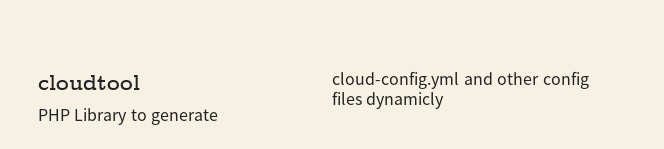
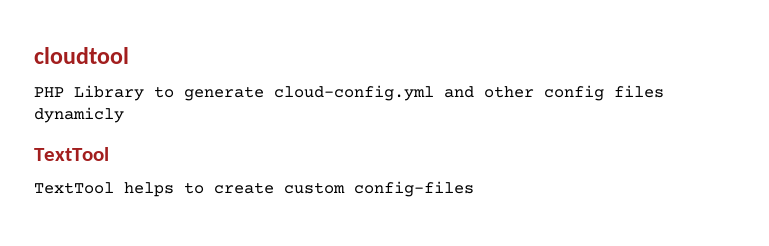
  PHP Library to generate cloud-config.yml and other config files dynamicly
+ TextTool
+ TextTool helps to create custom config-files

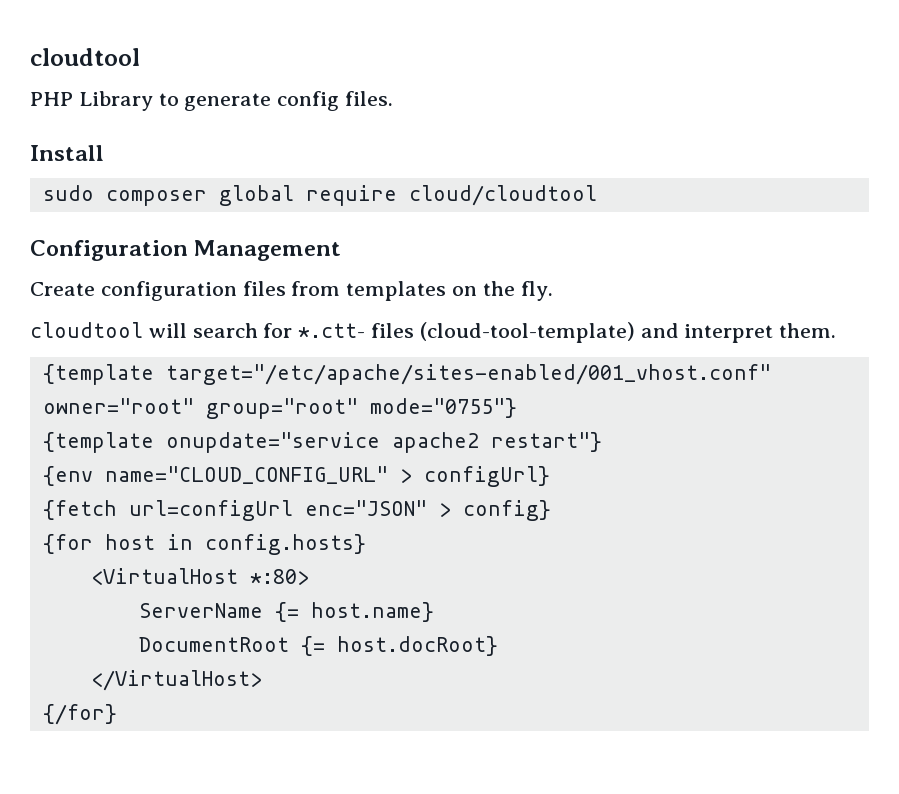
- PHP Library to generate cloud-config.yml and other config files dynamicly
- TextTool
- TextTool helps to create custom config-files
+ PHP Library to generate config files.
+ Install
+ sudo composer global require cloud/cloudtool
+ Configuration Management
+ Create configuration files from templates on the fly.
+ cloudtool will search for *.ctt- files (cloud-tool-template) and interpret them.
+ {template target="/etc/apache/sites-enabled/001_vhost.conf" owner="root" group="root" mode="0755"}
+ {template onupdate="service apache2 restart"}
+ {env name="CLOUD_CONFIG_URL" > configUrl}
+ {fetch url=configUrl enc="JSON" > config}
+ {for host in config.hosts}
+ <VirtualHost *:80>
+ ServerName {= host.name}
+ DocumentRoot {= host.docRoot}
+ </VirtualHost>
+ {/for}

